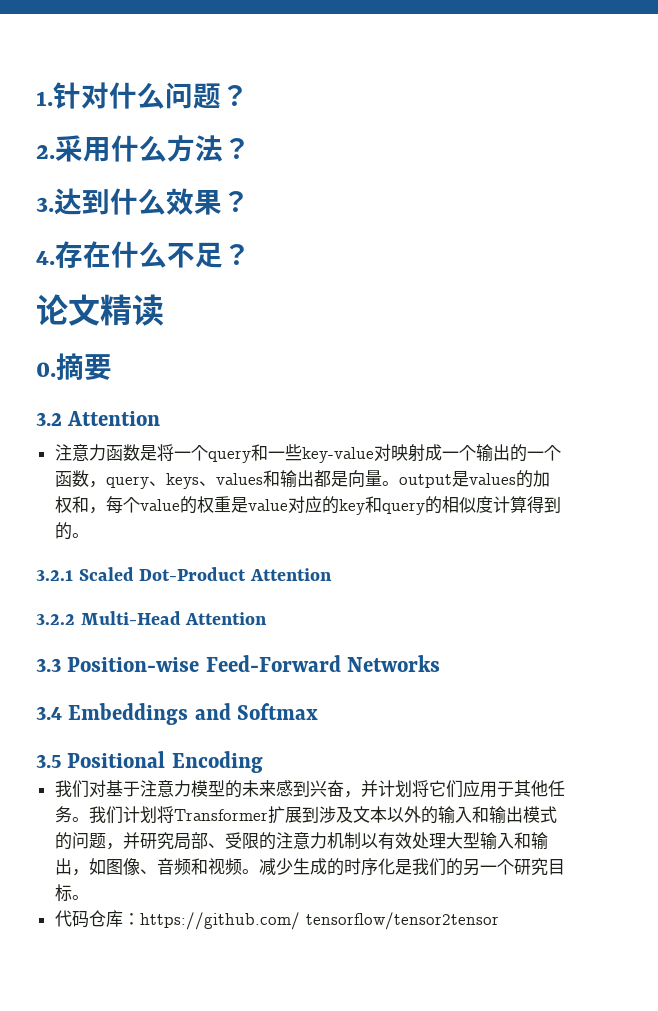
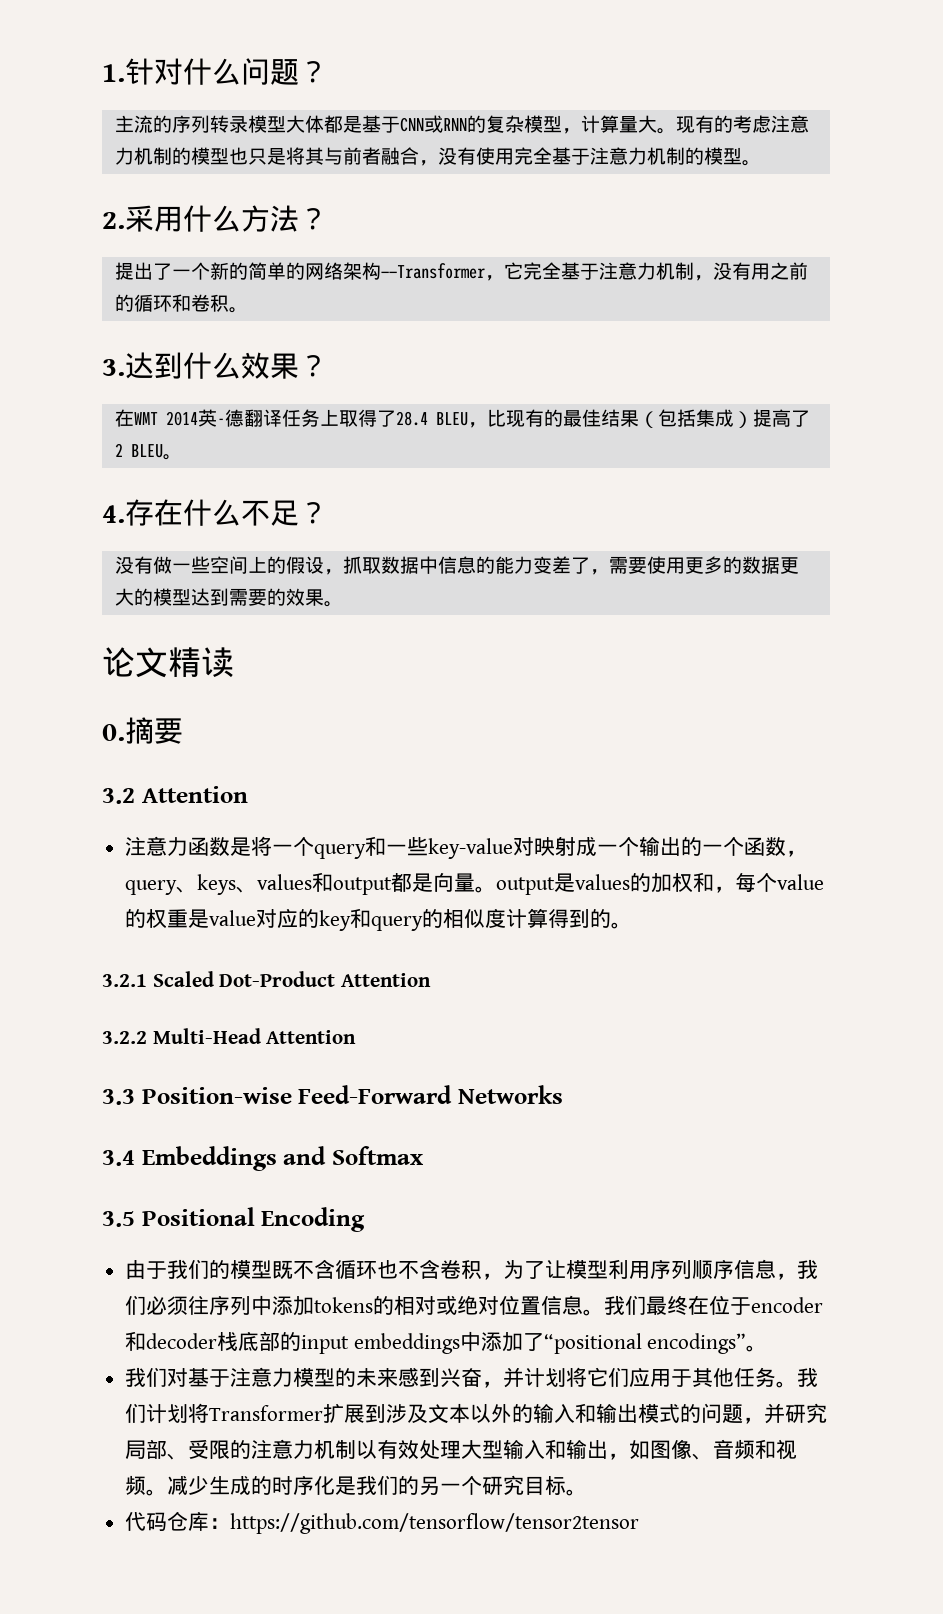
+ 主流的序列转录模型大体都是基于CNN或RNN的复杂模型，计算量大。现有的考虑注意力机制的模型也只是将其与前者融合，没有使用完全基于注意力机制的模型。
+ 提出了一个新的简单的网络架构——Transformer，它完全基于注意力机制，没有用之前的循环和卷积。
+ 在WMT 2014英-德翻译任务上取得了28.4 BLEU，比现有的最佳结果（包括集成）提高了2 BLEU。
+ 没有做一些空间上的假设，抓取数据中信息的能力变差了，需要使用更多的数据更大的模型达到需要的效果。
- 注意力函数是将一个query和一些key-value对映射成一个输出的一个函数，query、keys、values和输出都是向量。output是values的加权和，每个value的权重是value对应的key和query的相似度计算得到的。
+ 注意力函数是将一个query和一些key-value对映射成一个输出的一个函数，query、keys、values和output都是向量。output是values的加权和，每个value的权重是value对应的key和query的相似度计算得到的。
+ 由于我们的模型既不含循环也不含卷积，为了让模型利用序列顺序信息，我们必须往序列中添加tokens的相对或绝对位置信息。我们最终在位于encoder和decoder栈底部的input embeddings中添加了“positional encodings”。
- 代码仓库：https://github.com/ tensorflow/tensor2tensor
+ 代码仓库：https://github.com/tensorflow/tensor2tensor

